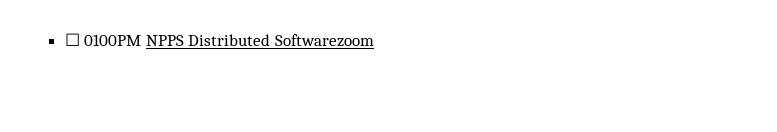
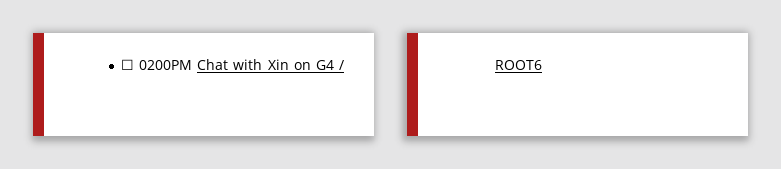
- ☐ 0100PM NPPS Distributed Softwarezoom
+ ☐ 0200PM Chat with Xin on G4 / ROOT6

